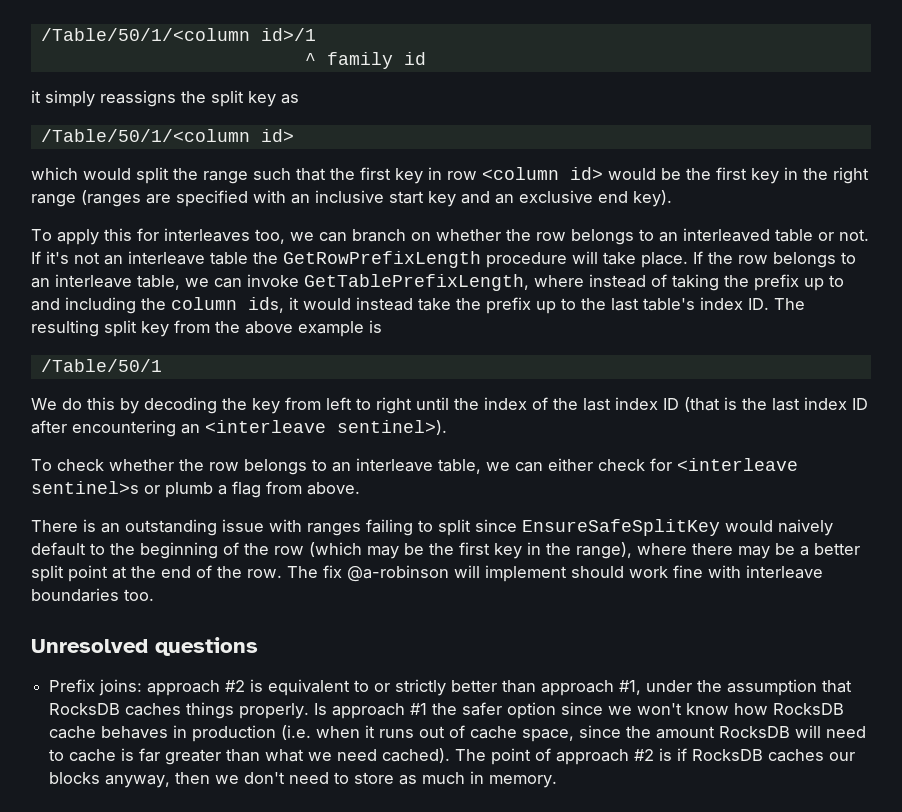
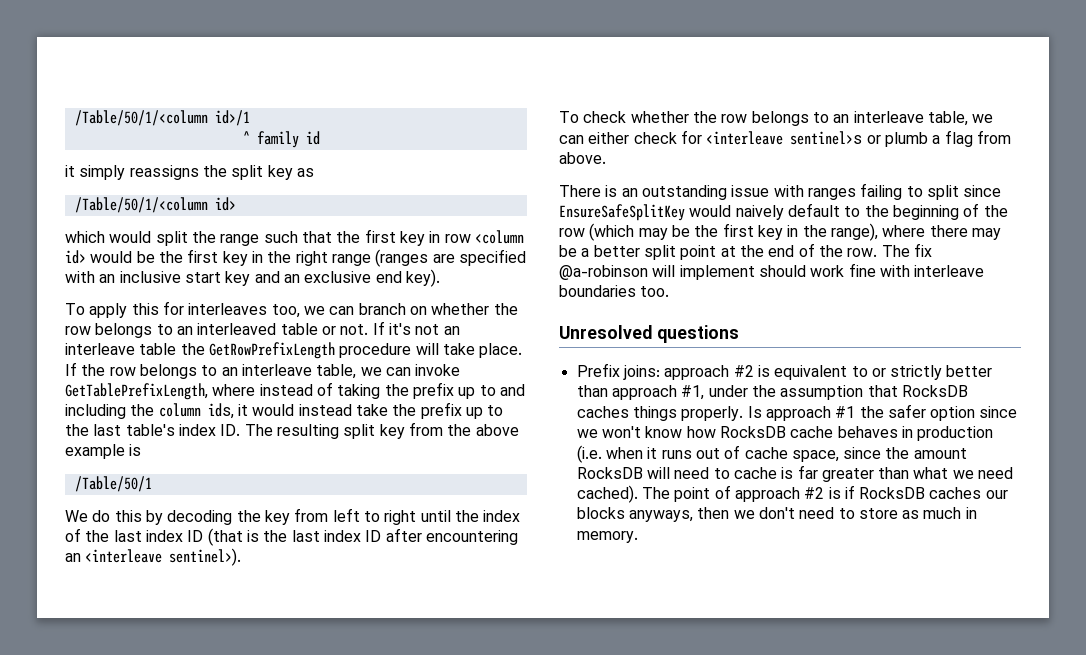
- The point of approach #2 is if RocksDB caches our blocks anyway, then we don't need to store as much in memory.
+ The point of approach #2 is if RocksDB caches our blocks anyways, then we don't need to store as much in memory.

